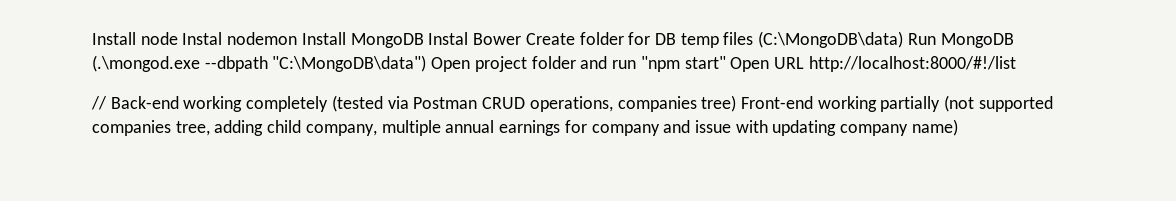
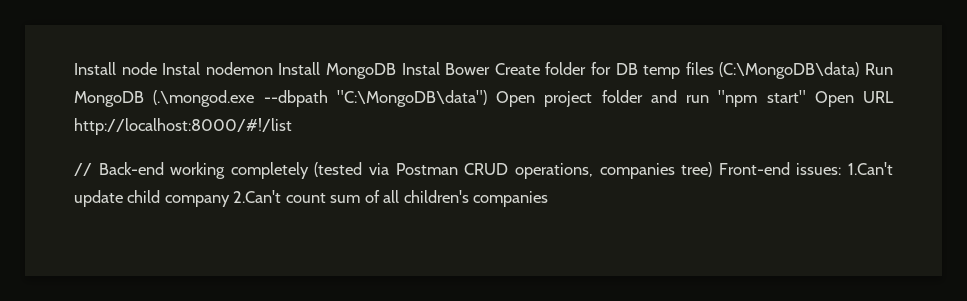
- // Back-end working completely (tested via Postman CRUD operations, companies tree) Front-end working partially (not supported companies tree, adding child company, multiple annual earnings for company and issue with updating company name)
+ // Back-end working completely (tested via Postman CRUD operations, companies tree) Front-end issues: 1.Can't update child company 2.Can't count sum of all children's companies

